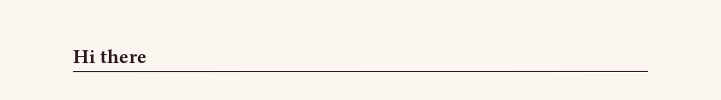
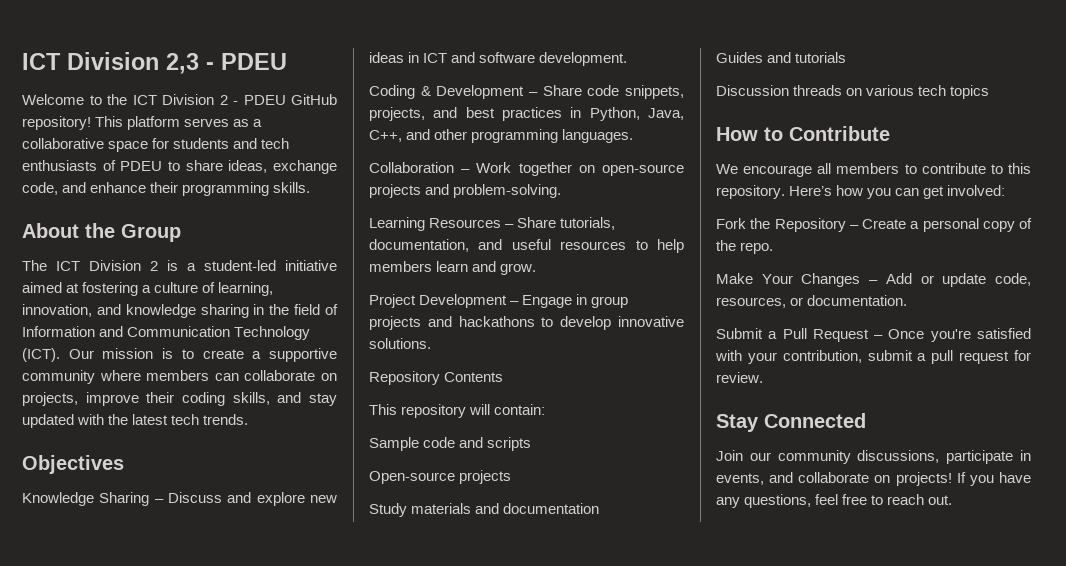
- Hi there
+ ICT Division 2,3 - PDEU
+ Welcome to the ICT Division 2 - PDEU GitHub repository! This platform serves as a collaborative space for students and tech enthusiasts of PDEU to share ideas, exchange code, and enhance their programming skills.
+ About the Group
+ The ICT Division 2 is a student-led initiative aimed at fostering a culture of learning, innovation, and knowledge sharing in the field of Information and Communication Technology (ICT). Our mission is to create a supportive community where members can collaborate on projects, improve their coding skills, and stay updated with the latest tech trends.
+ Objectives
+ Knowledge Sharing – Discuss and explore new ideas in ICT and software development.
+ Coding & Development – Share code snippets, projects, and best practices in Python, Java, C++, and other programming languages.
+ Collaboration – Work together on open-source projects and problem-solving.
+ Learning Resources – Share tutorials, documentation, and useful resources to help members learn and grow.
+ Project Development – Engage in group projects and hackathons to develop innovative solutions.
+ Repository Contents
+ This repository will contain:
+ Sample code and scripts
+ Open-source projects
+ Study materials and documentation
+ Guides and tutorials
+ Discussion threads on various tech topics
+ How to Contribute
+ We encourage all members to contribute to this repository. Here’s how you can get involved:
+ Fork the Repository – Create a personal copy of the repo.
+ Make Your Changes – Add or update code, resources, or documentation.
+ Submit a Pull Request – Once you're satisfied with your contribution, submit a pull request for review.
+ Stay Connected
+ Join our community discussions, participate in events, and collaborate on projects! If you have any questions, feel free to reach out.

